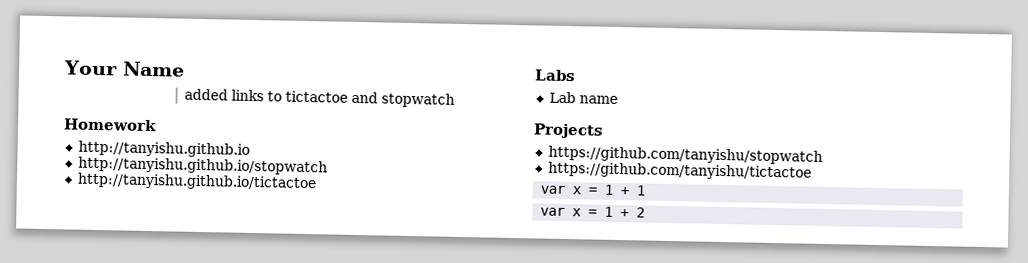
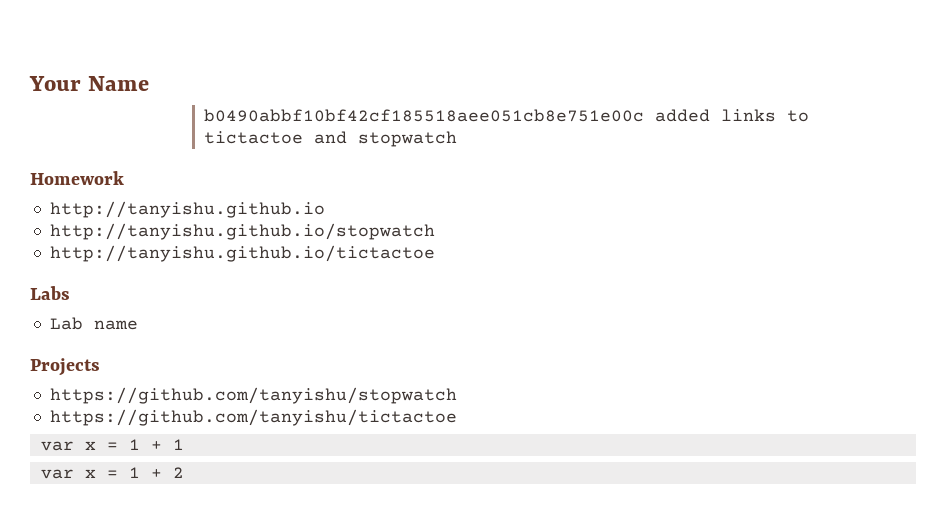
- added links to tictactoe and stopwatch
+ b0490abbf10bf42cf185518aee051cb8e751e00c added links to tictactoe and stopwatch

